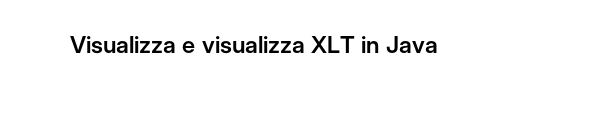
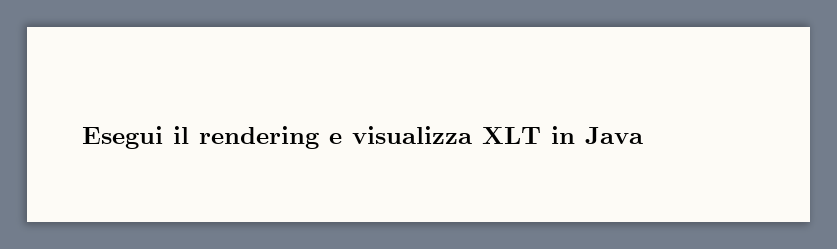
- Visualizza e visualizza XLT in Java
+ Esegui il rendering e visualizza XLT in Java

